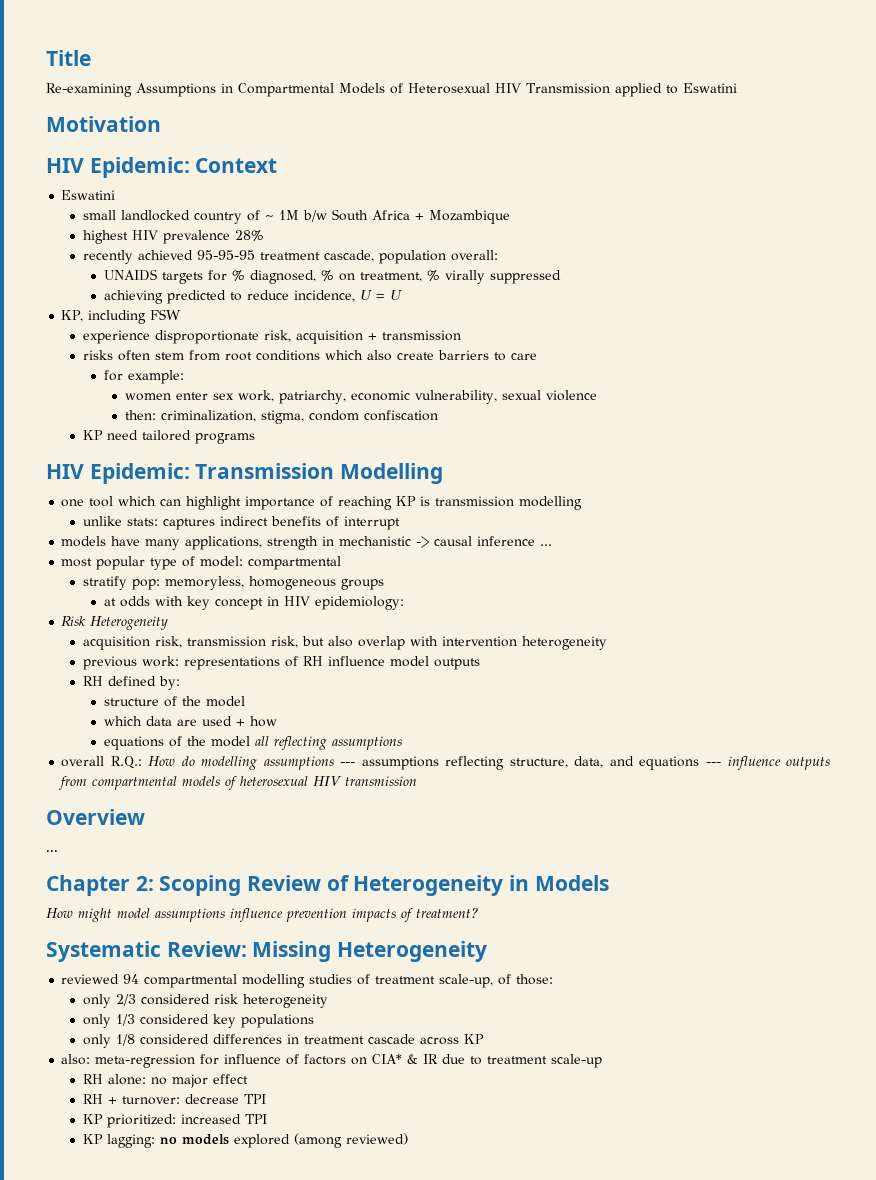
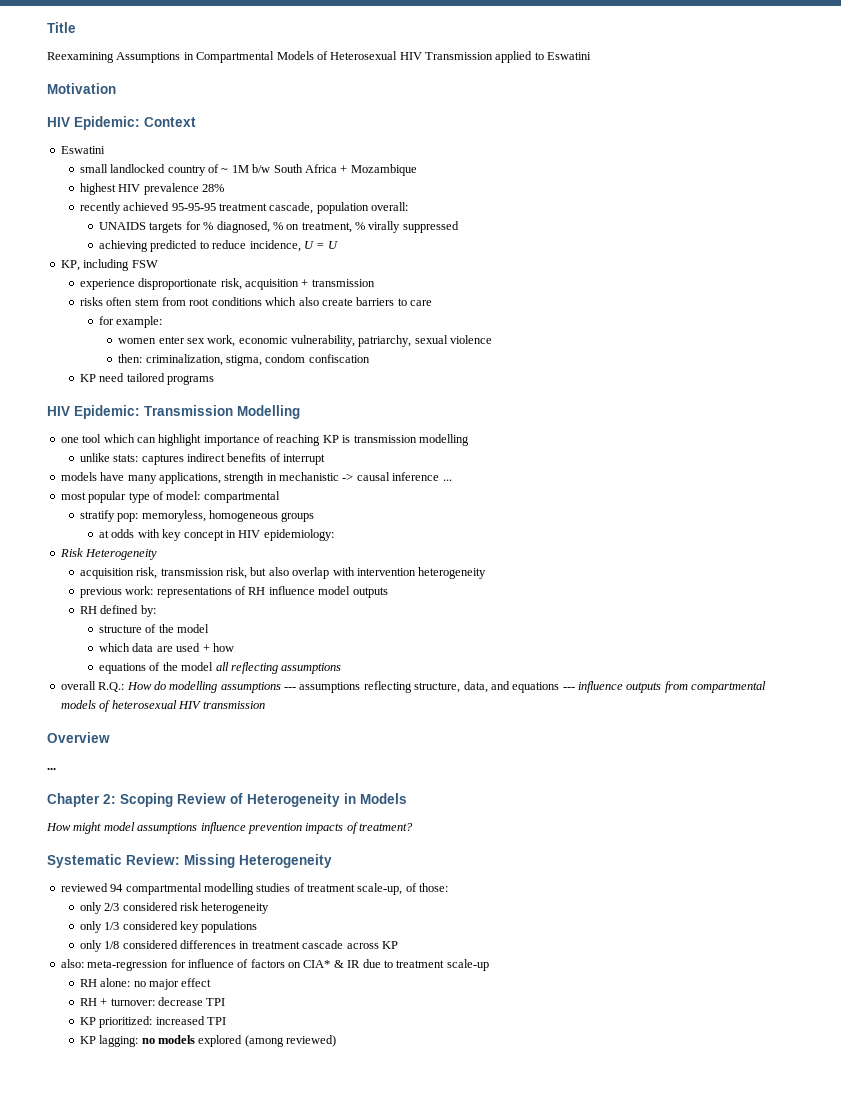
- Re-examining Assumptions in Compartmental Models of Heterosexual HIV Transmission applied to Eswatini
+ Reexamining Assumptions in Compartmental Models of Heterosexual HIV Transmission applied to Eswatini
- women enter sex work, patriarchy, economic vulnerability, sexual violence
+ women enter sex work, economic vulnerability, patriarchy, sexual violence

